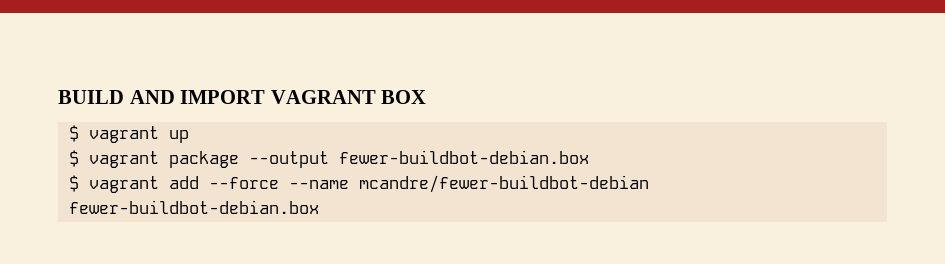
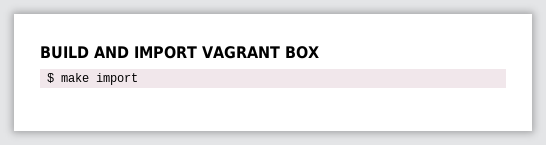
- $ vagrant up
- $ vagrant package --output fewer-buildbot-debian.box
- $ vagrant add --force --name mcandre/fewer-buildbot-debian fewer-buildbot-debian.box
+ $ make import

